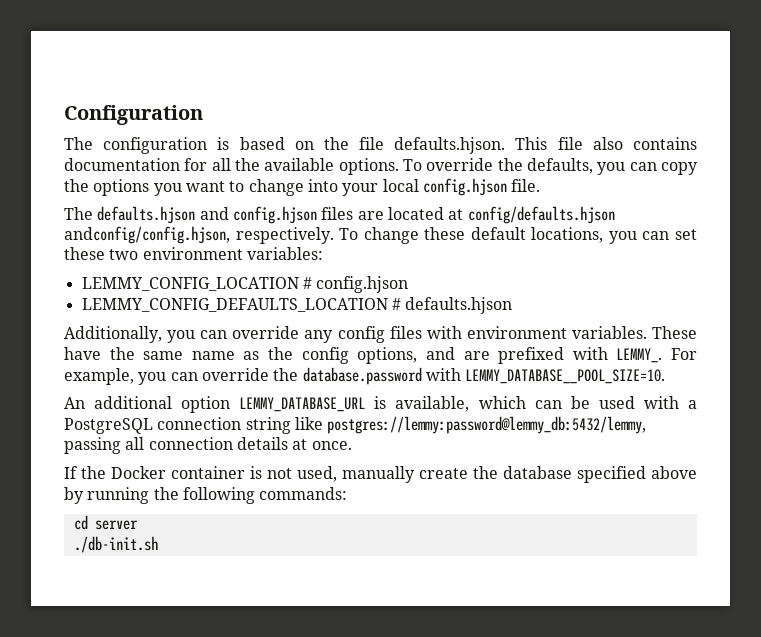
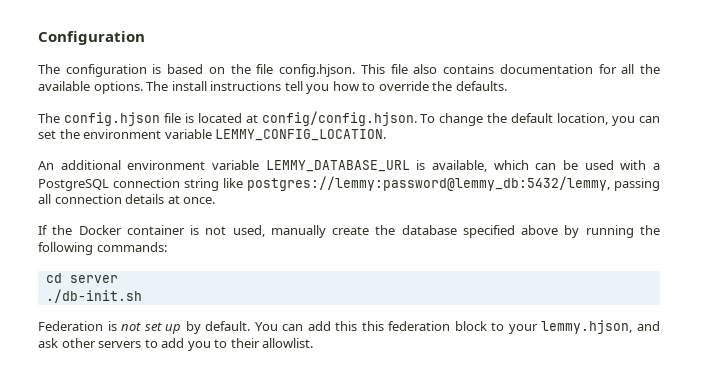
- The configuration is based on the file defaults.hjson. This file also contains documentation for all the available options.
+ The configuration is based on the file config.hjson. This file also contains documentation for all the available options.
- To override the defaults, you can copy the options you want to change into your local config.hjson file.
- The defaults.hjson and config.hjson files are located at config/defaults.hjson andconfig/config.hjson, respectively. To change these default locations, you can set these two environment variables:
- LEMMY_CONFIG_LOCATION # config.hjson
- LEMMY_CONFIG_DEFAULTS_LOCATION # defaults.hjson
- Additionally, you can override any config files with environment variables. These have the same name as the config options, and are prefixed with LEMMY_. For example, you can override the database.password with LEMMY_DATABASE__POOL_SIZE=10.
+ The install instructions tell you how to override the defaults.
+ The config.hjson file is located at config/config.hjson. To change the default location, you can set the environment variable LEMMY_CONFIG_LOCATION.
- An additional option LEMMY_DATABASE_URL is available, which can be used with a PostgreSQL connection string like postgres://lemmy:password@lemmy_db:5432/lemmy, passing all connection details at once.
+ An additional environment variable LEMMY_DATABASE_URL is available, which can be used with a PostgreSQL connection string like postgres://lemmy:password@lemmy_db:5432/lemmy, passing all connection details at once.
+ Federation is not set up by default. You can add this this federation block to your lemmy.hjson, and ask other servers to add you to their allowlist.

